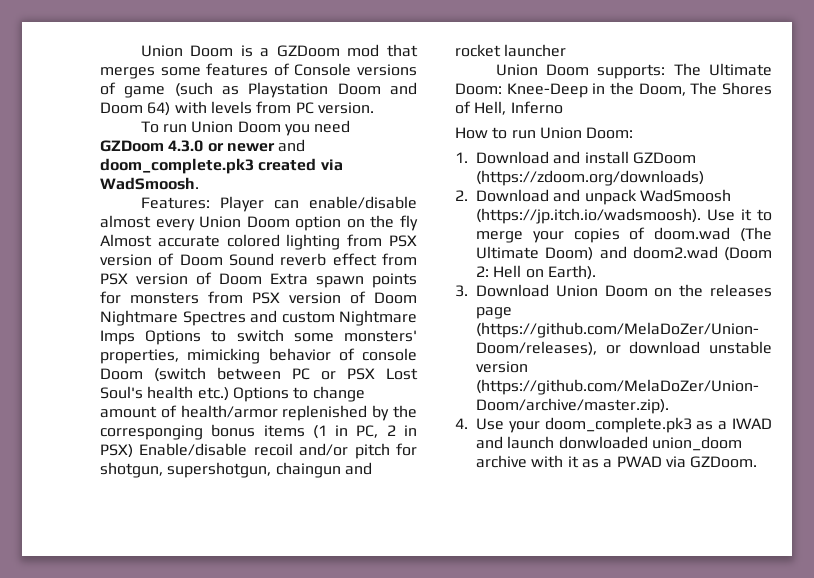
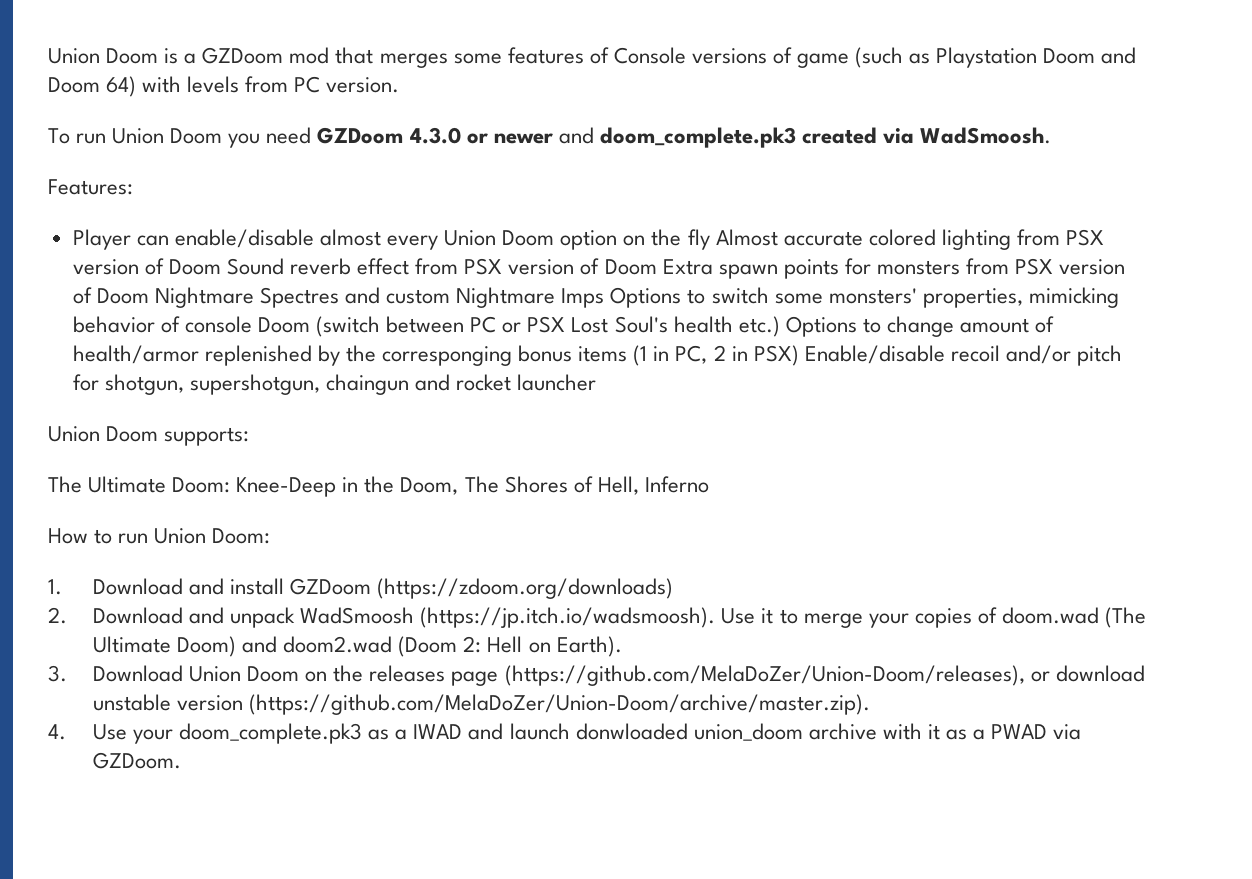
- Features: Player can enable/disable almost every Union Doom option on the fly Almost accurate colored lighting from PSX version of Doom Sound reverb effect from PSX version of Doom Extra spawn points for monsters from PSX version of Doom Nightmare Spectres and custom Nightmare Imps Options to switch some monsters' properties, mimicking behavior of console Doom (switch between PC or PSX Lost Soul's health etc.) Options to change amount of health/armor replenished by the corresponging bonus items (1 in PC, 2 in PSX) Enable/disable recoil and/or pitch for shotgun, supershotgun, chaingun and rocket launcher
+ Features:
+ Player can enable/disable almost every Union Doom option on the fly Almost accurate colored lighting from PSX version of Doom Sound reverb effect from PSX version of Doom Extra spawn points for monsters from PSX version of Doom Nightmare Spectres and custom Nightmare Imps Options to switch some monsters' properties, mimicking behavior of console Doom (switch between PC or PSX Lost Soul's health etc.) Options to change amount of health/armor replenished by the corresponging bonus items (1 in PC, 2 in PSX) Enable/disable recoil and/or pitch for shotgun, supershotgun, chaingun and rocket launcher
- Union Doom supports: The Ultimate Doom: Knee-Deep in the Doom, The Shores of Hell, Inferno
+ Union Doom supports:
+ The Ultimate Doom: Knee-Deep in the Doom, The Shores of Hell, Inferno

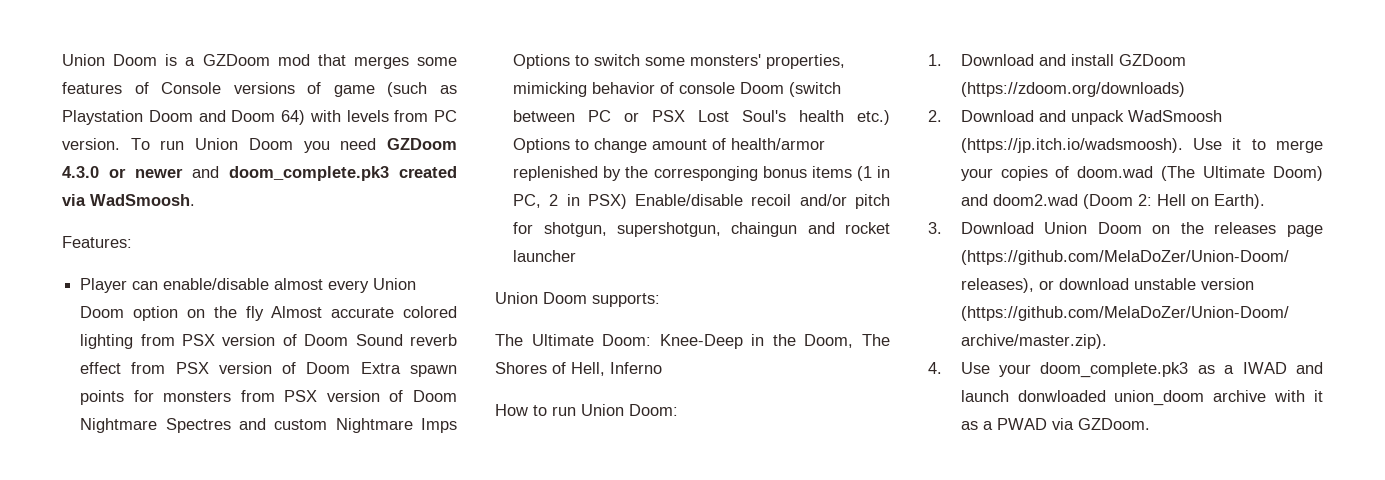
- Union Doom is a GZDoom mod that merges some features of Console versions of game (such as Playstation Doom and Doom 64) with levels from PC version.
- To run Union Doom you need GZDoom 4.3.0 or newer and doom_complete.pk3 created via WadSmoosh.
+ Union Doom is a GZDoom mod that merges some features of Console versions of game (such as Playstation Doom and Doom 64) with levels from PC version. To run Union Doom you need GZDoom 4.3.0 or newer and doom_complete.pk3 created via WadSmoosh.

